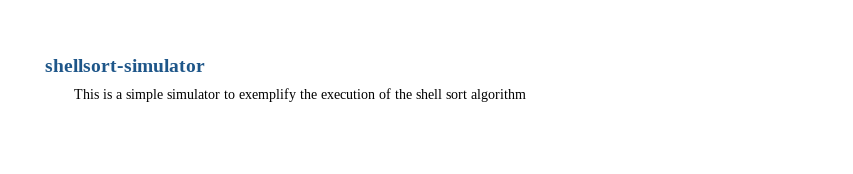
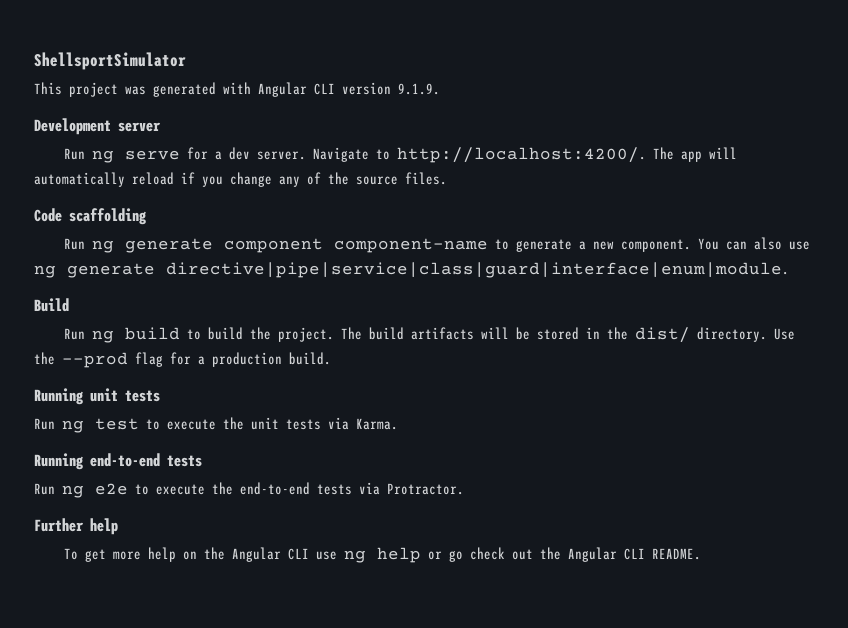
- shellsort-simulator
+ ShellsportSimulator
- This is a simple simulator to exemplify the execution of the shell sort algorithm
+ This project was generated with Angular CLI version 9.1.9.
+ Development server
+ Run ng serve for a dev server. Navigate to http://localhost:4200/. The app will automatically reload if you change any of the source files.
+ Code scaffolding
+ Run ng generate component component-name to generate a new component. You can also use ng generate directive|pipe|service|class|guard|interface|enum|module.
+ Build
+ Run ng build to build the project. The build artifacts will be stored in the dist/ directory. Use the --prod flag for a production build.
+ Running unit tests
+ Run ng test to execute the unit tests via Karma.
+ Running end-to-end tests
+ Run ng e2e to execute the end-to-end tests via Protractor.
+ Further help
+ To get more help on the Angular CLI use ng help or go check out the Angular CLI README.

